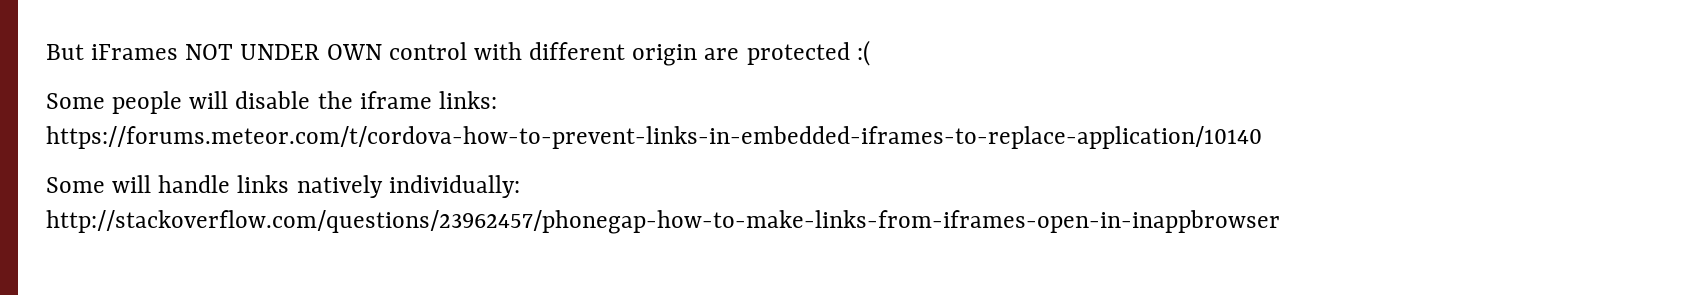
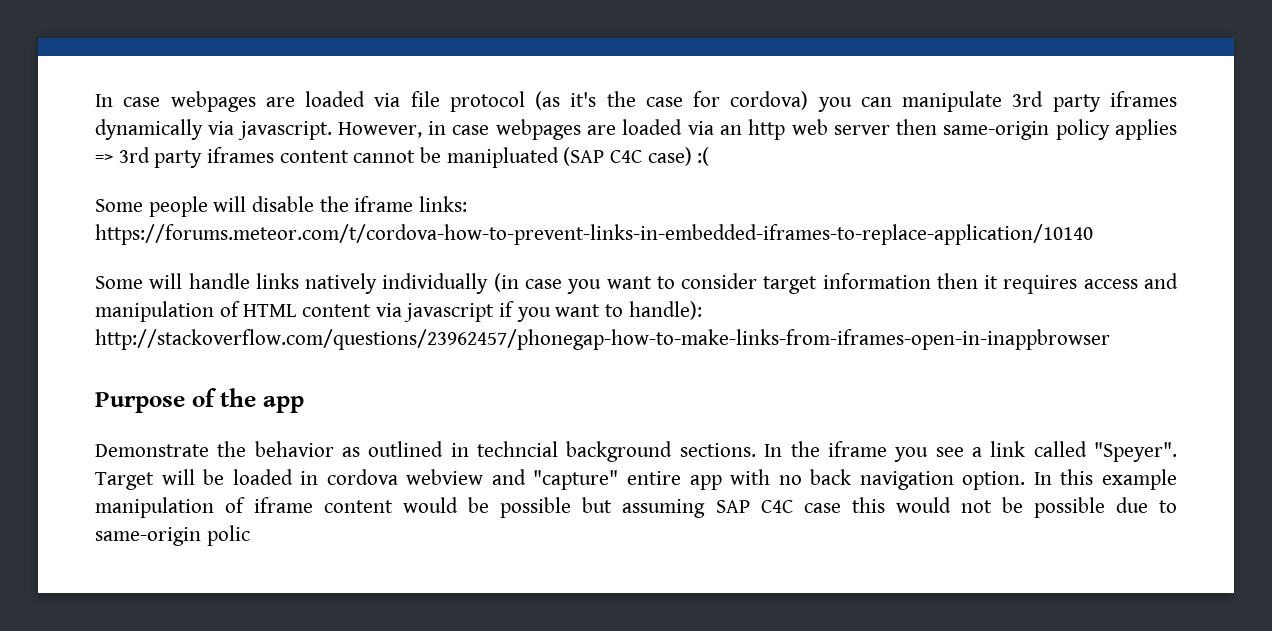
- But iFrames NOT UNDER OWN control with different origin are protected :(
+ In case webpages are loaded via file protocol (as it's the case for cordova) you can manipulate 3rd party iframes dynamically via javascript. However, in case webpages are loaded via an http web server then same-origin policy applies => 3rd party iframes content cannot be manipluated (SAP C4C case) :(
- Some will handle links natively individually: http://stackoverflow.com/questions/23962457/phonegap-how-to-make-links-from-iframes-open-in-inappbrowser
+ Some will handle links natively individually (in case you want to consider target information then it requires access and manipulation of HTML content via javascript if you want to handle): http://stackoverflow.com/questions/23962457/phonegap-how-to-make-links-from-iframes-open-in-inappbrowser
+ Purpose of the app
+ Demonstrate the behavior as outlined in techncial background sections. In the iframe you see a link called "Speyer". Target will be loaded in cordova webview and "capture" entire app with no back navigation option. In this example manipulation of iframe content would be possible but assuming SAP C4C case this would not be possible due to same-origin polic

